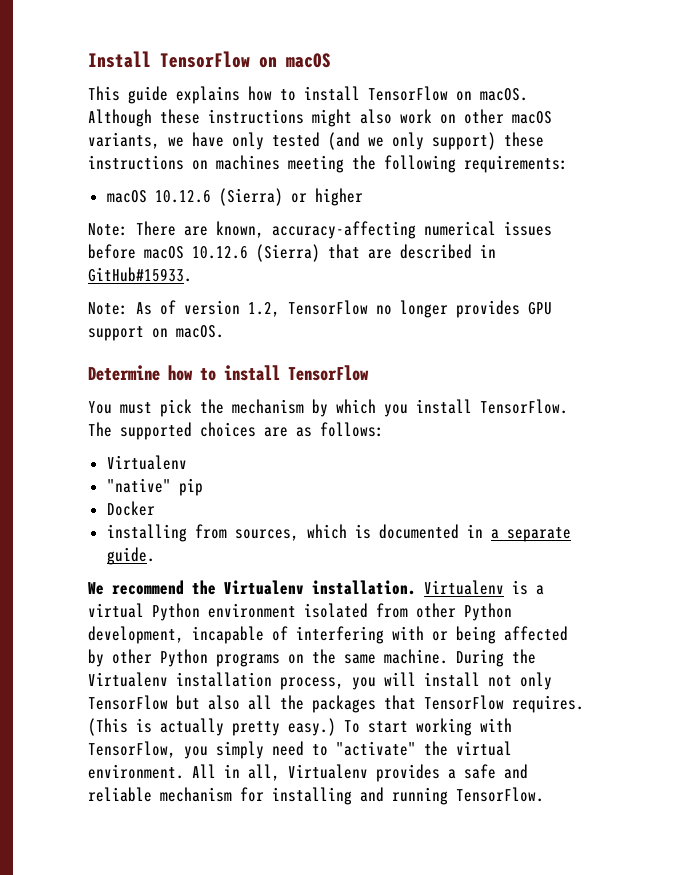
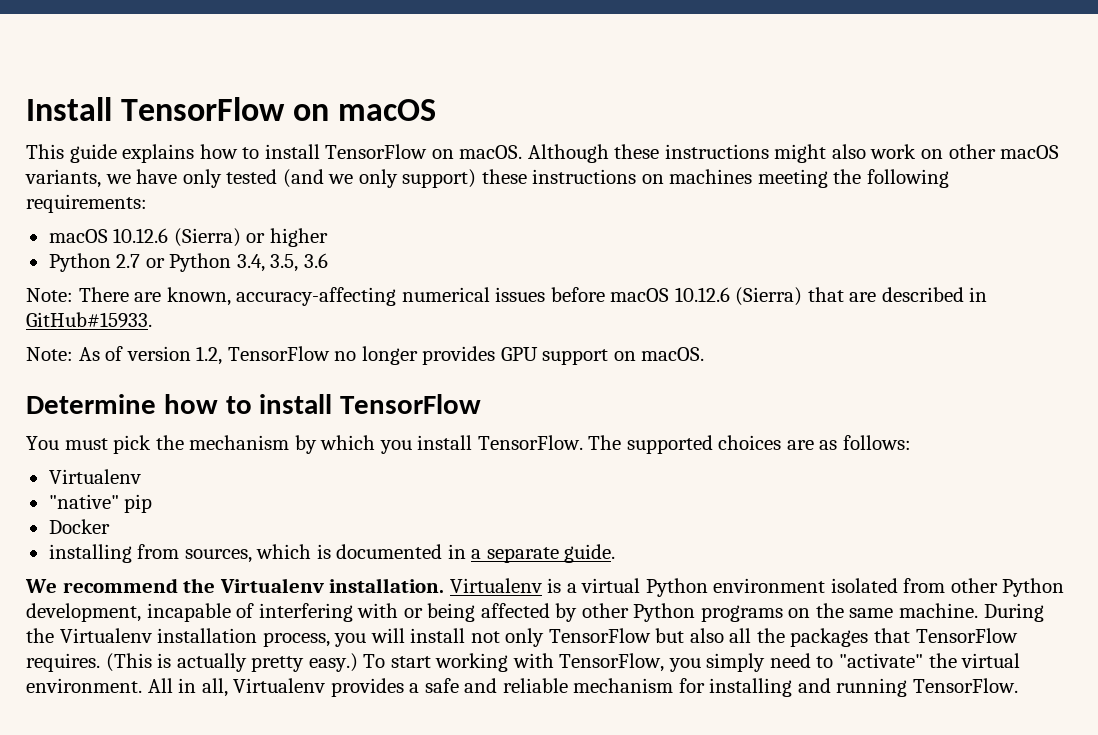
+ Python 2.7 or Python 3.4, 3.5, 3.6

